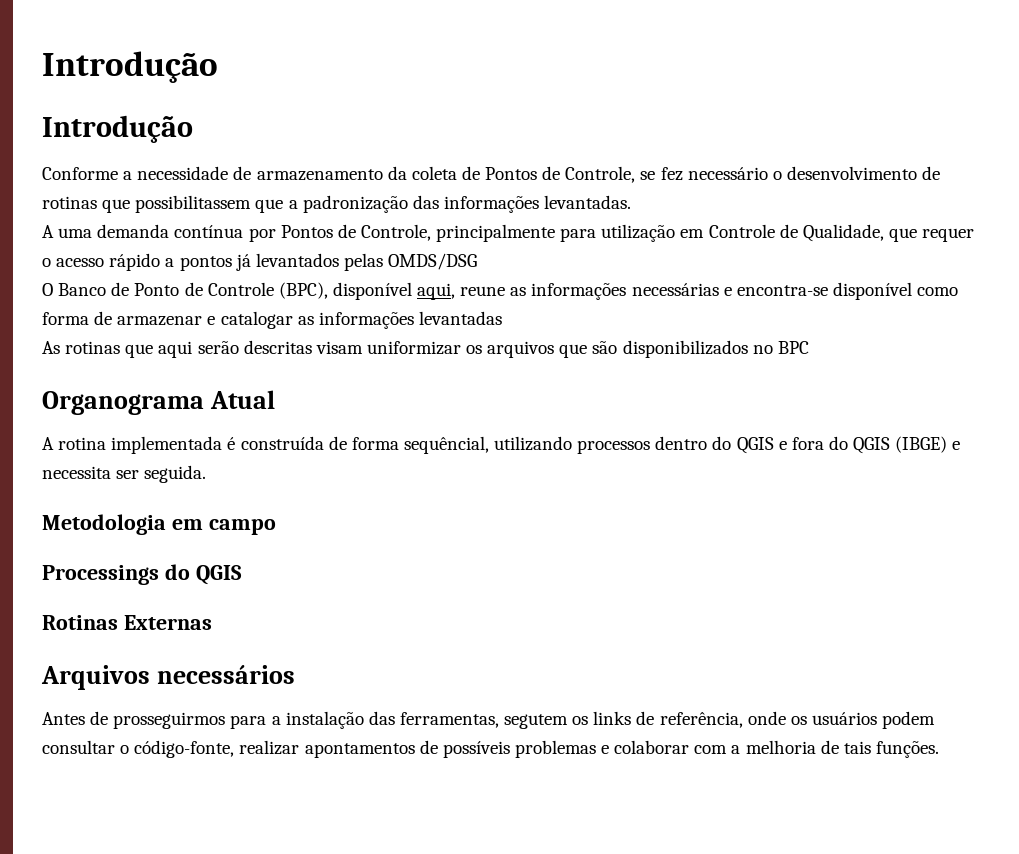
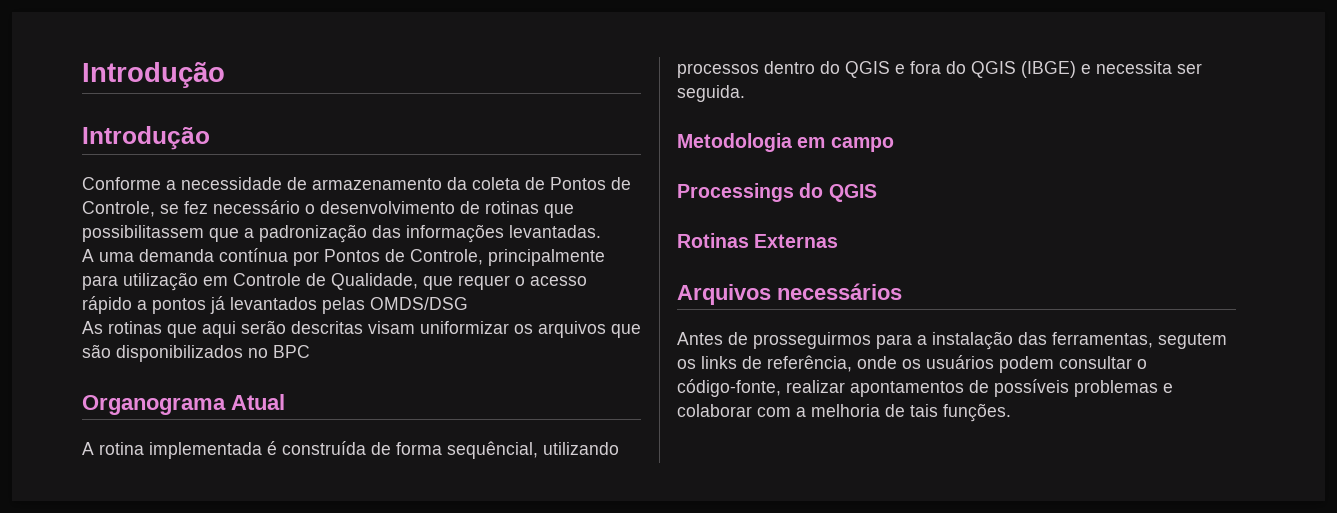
- O Banco de Ponto de Controle (BPC), disponível aqui, reune as informações necessárias e encontra-se disponível como forma de armazenar e catalogar as informações levantadas

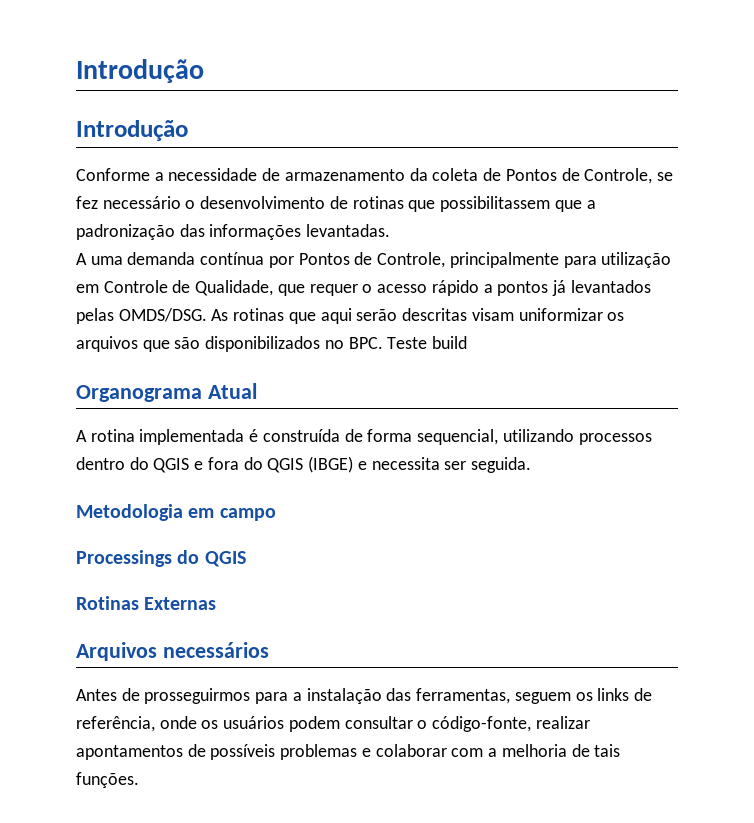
- A uma demanda contínua por Pontos de Controle, principalmente para utilização em Controle de Qualidade, que requer o acesso rápido a pontos já levantados pelas OMDS/DSG
- As rotinas que aqui serão descritas visam uniformizar os arquivos que são disponibilizados no BPC
+ A uma demanda contínua por Pontos de Controle, principalmente para utilização em Controle de Qualidade, que requer o acesso rápido a pontos já levantados pelas OMDS/DSG. As rotinas que aqui serão descritas visam uniformizar os arquivos que são disponibilizados no BPC. Teste build
- A rotina implementada é construída de forma sequêncial, utilizando processos dentro do QGIS e fora do QGIS (IBGE) e necessita ser seguida.
+ A rotina implementada é construída de forma sequencial, utilizando processos dentro do QGIS e fora do QGIS (IBGE) e necessita ser seguida.
- Antes de prosseguirmos para a instalação das ferramentas, segutem os links de referência, onde os usuários podem consultar o código-fonte, realizar apontamentos de possíveis problemas e colaborar com a melhoria de tais funções.
+ Antes de prosseguirmos para a instalação das ferramentas, seguem os links de referência, onde os usuários podem consultar o código-fonte, realizar apontamentos de possíveis problemas e colaborar com a melhoria de tais funções.

